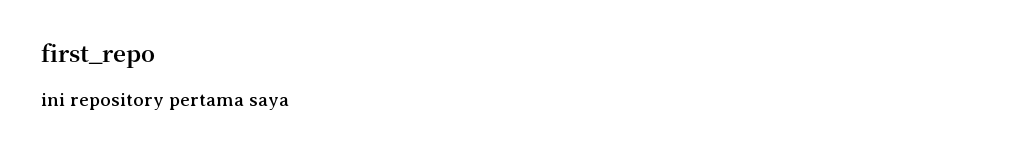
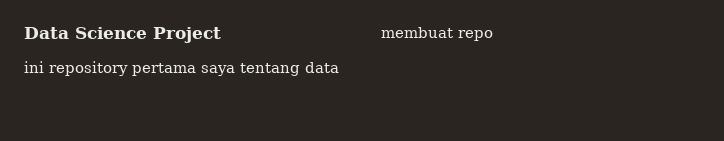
- first_repo
+ Data Science Project
- ini repository pertama saya
+ ini repository pertama saya tentang data membuat repo

